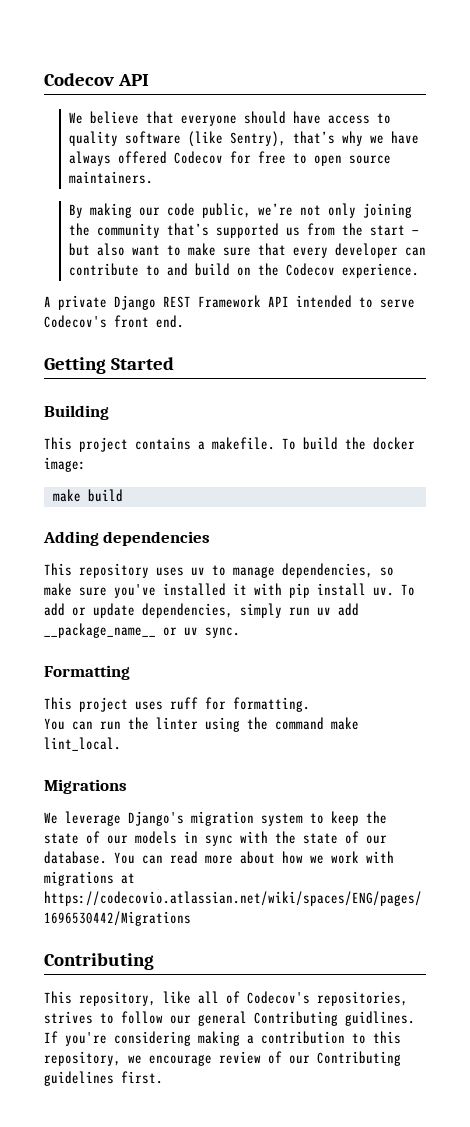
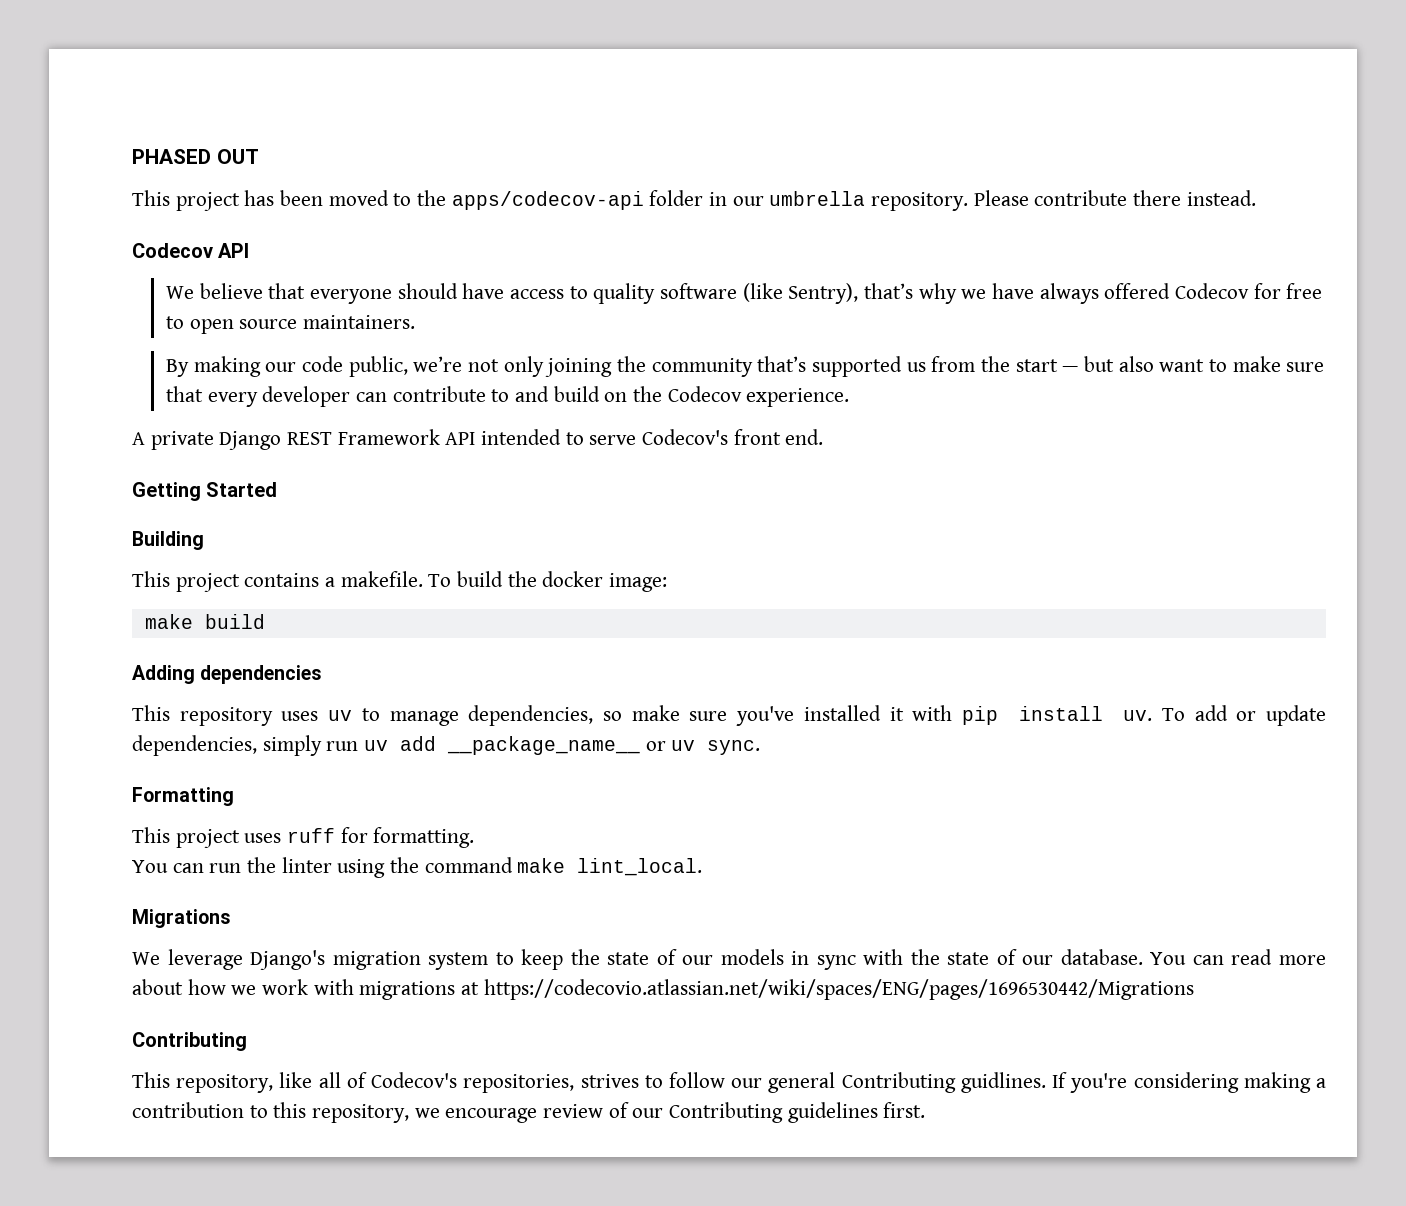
+ PHASED OUT
+ This project has been moved to the apps/codecov-api folder in our umbrella repository. Please contribute there instead.

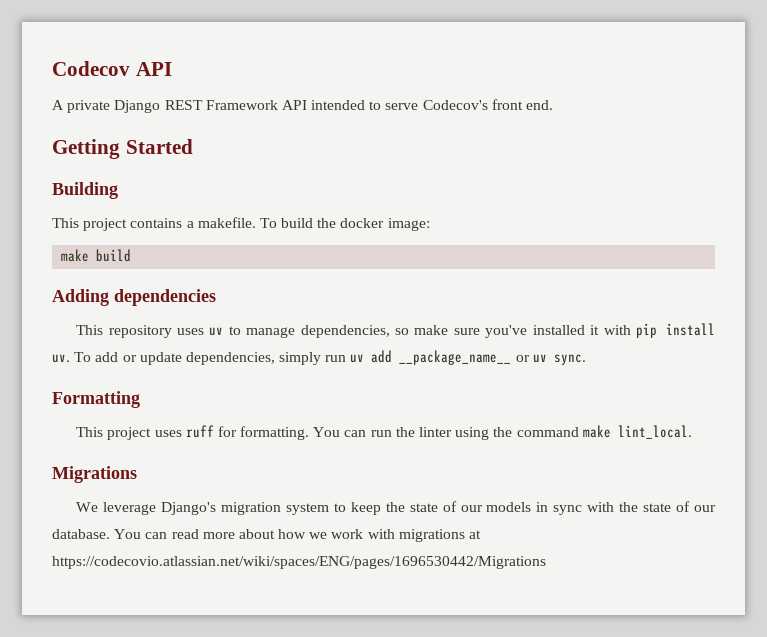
- PHASED OUT
- This project has been moved to the apps/codecov-api folder in our umbrella repository. Please contribute there instead.
  Codecov API
- We believe that everyone should have access to quality software (like Sentry), that’s why we have always offered Codecov for free to open source maintainers.
- By making our code public, we’re not only joining the community that’s supported us from the start — but also want to make sure that every developer can contribute to and build on the Codecov experience.
- This project uses ruff for formatting.
- You can run the linter using the command make lint_local.
+ This project uses ruff for formatting. You can run the linter using the command make lint_local.
  You can read more about how we work with migrations at https://codecovio.atlassian.net/wiki/spaces/ENG/pages/1696530442/Migrations
- Contributing
- This repository, like all of Codecov's repositories, strives to follow our general Contributing guidlines. If you're considering making a contribution to this repository, we encourage review of our Contributing guidelines first.

